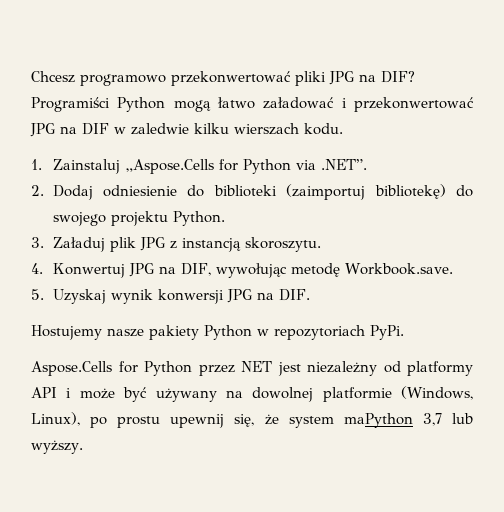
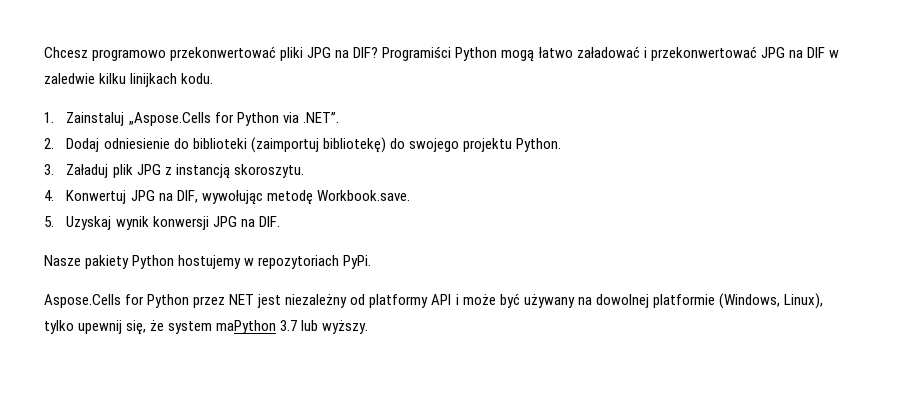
- Programiści Python mogą łatwo załadować i przekonwertować JPG na DIF w zaledwie kilku wierszach kodu.
+ Programiści Python mogą łatwo załadować i przekonwertować JPG na DIF w zaledwie kilku linijkach kodu.
- Hostujemy nasze pakiety Python w repozytoriach PyPi.
+ Nasze pakiety Python hostujemy w repozytoriach PyPi.
- Aspose.Cells for Python przez NET jest niezależny od platformy API i może być używany na dowolnej platformie (Windows, Linux), po prostu upewnij się, że system maPython 3,7 lub wyższy.
+ Aspose.Cells for Python przez NET jest niezależny od platformy API i może być używany na dowolnej platformie (Windows, Linux), tylko upewnij się, że system maPython 3.7 lub wyższy.

